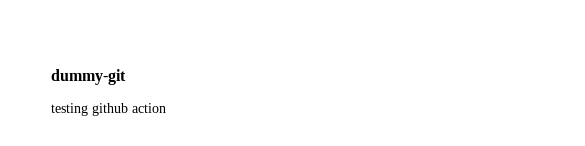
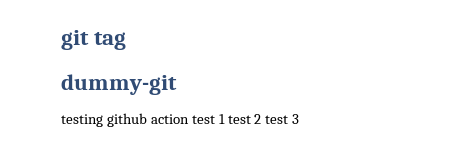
+ git tag
- testing github action
+ testing github action test 1 test 2 test 3

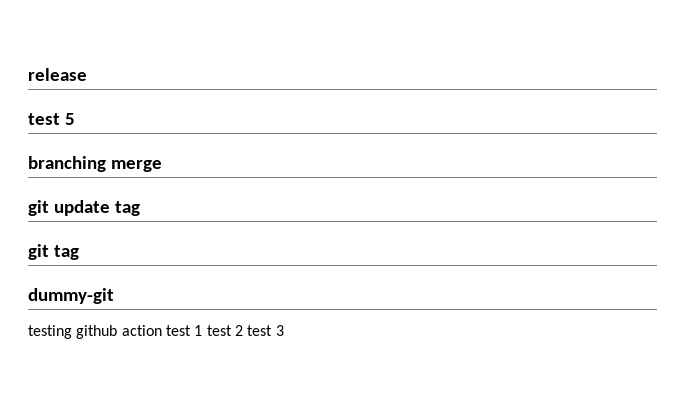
+ release
+ test 5
+ branching merge
+ git update tag

